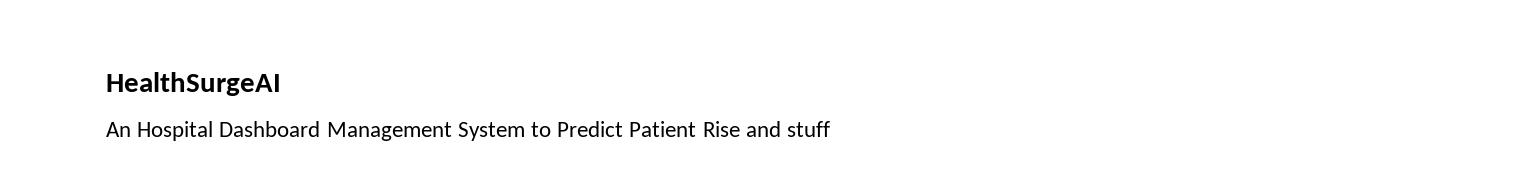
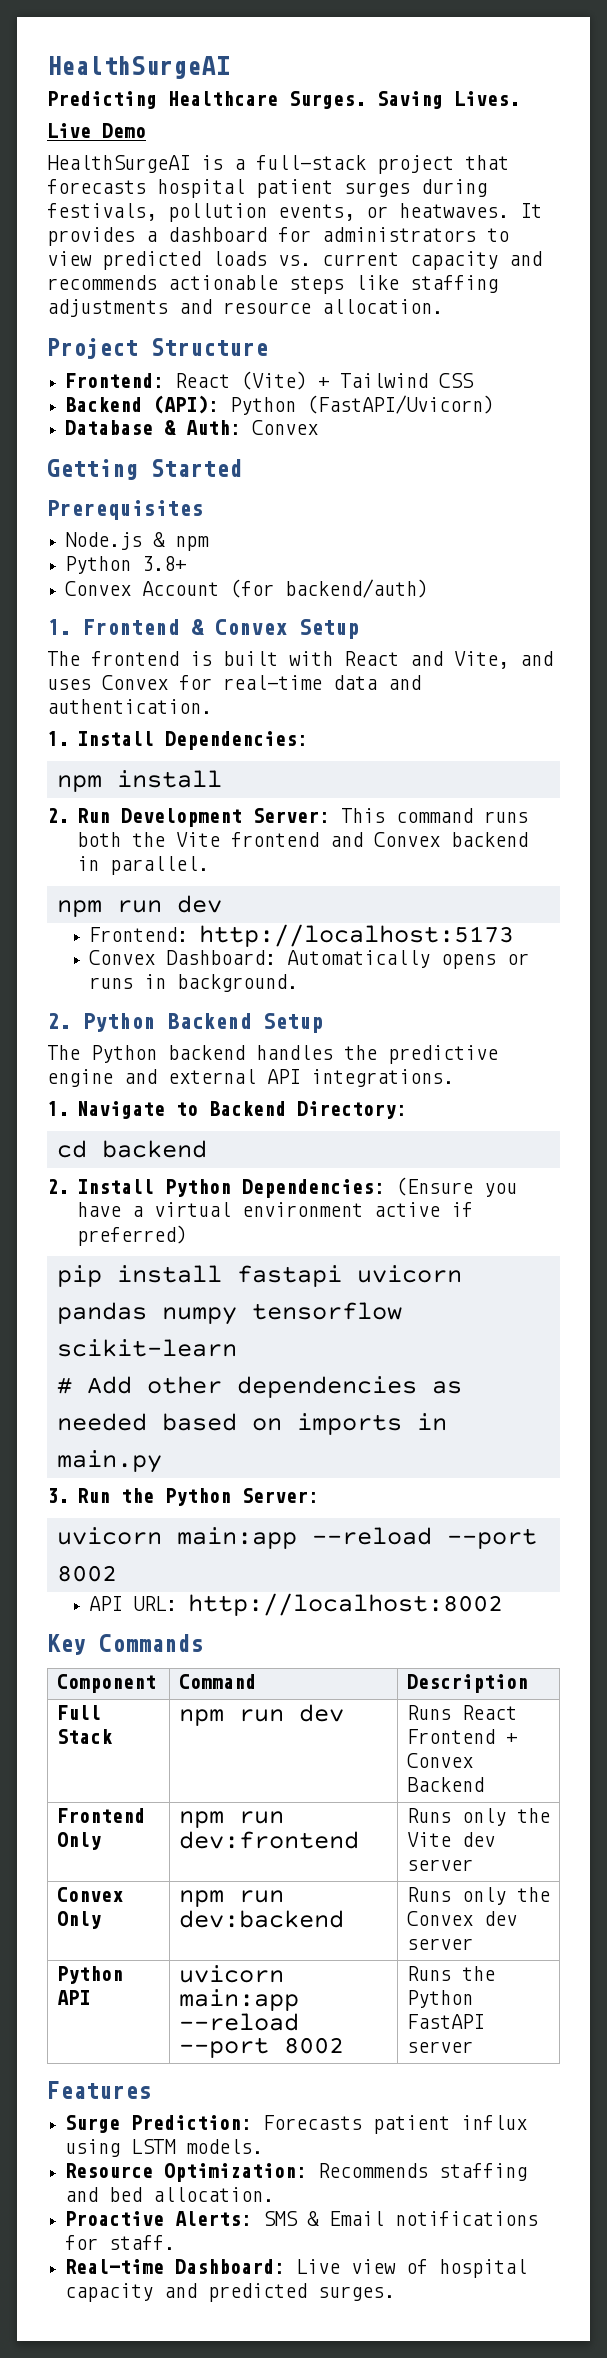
- An Hospital Dashboard Management System to Predict Patient Rise and stuff
+ Predicting Healthcare Surges. Saving Lives.
+ Live Demo
+ HealthSurgeAI is a full-stack project that forecasts hospital patient surges during festivals, pollution events, or heatwaves. It provides a dashboard for administrators to view predicted loads vs. current capacity and recommends actionable steps like staffing adjustments and resource allocation.
+ Project Structure
+ Frontend: React (Vite) + Tailwind CSS
+ Backend (API): Python (FastAPI/Uvicorn)
+ Database & Auth: Convex
+ Getting Started
+ Prerequisites
+ Node.js & npm
+ Python 3.8+
+ Convex Account (for backend/auth)
+ 1. Frontend & Convex Setup
+ The frontend is built with React and Vite, and uses Convex for real-time data and authentication.
+ 1. Install Dependencies:
+ npm install
+ 2. Run Development Server: This command runs both the Vite frontend and Convex backend in parallel.
+ npm run dev
+ Frontend: http://localhost:5173
+ Convex Dashboard: Automatically opens or runs in background.
+ 2. Python Backend Setup
+ The Python backend handles the predictive engine and external API integrations.
+ 1. Navigate to Backend Directory:
+ cd backend
+ 2. Install Python Dependencies: (Ensure you have a virtual environment active if preferred)
+ pip install fastapi uvicorn pandas numpy tensorflow scikit-learn
+ # Add other dependencies as needed based on imports in main.py
+ 3. Run the Python Server:
+ uvicorn main:app --reload --port 8002
+ API URL: http://localhost:8002
+ Key Commands
+ Component | Command | Description
+ Full Stack | npm run dev | Runs React Frontend + Convex Backend
+ Frontend Only | npm run dev:frontend | Runs only the Vite dev server
+ Convex Only | npm run dev:backend | Runs only the Convex dev server
+ Python API | uvicorn main:app --reload --port 8002 | Runs the Python FastAPI server
+ Features
+ Surge Prediction: Forecasts patient influx using LSTM models.
+ Resource Optimization: Recommends staffing and bed allocation.
+ Proactive Alerts: SMS & Email notifications for staff.
+ Real-time Dashboard: Live view of hospital capacity and predicted surges.

